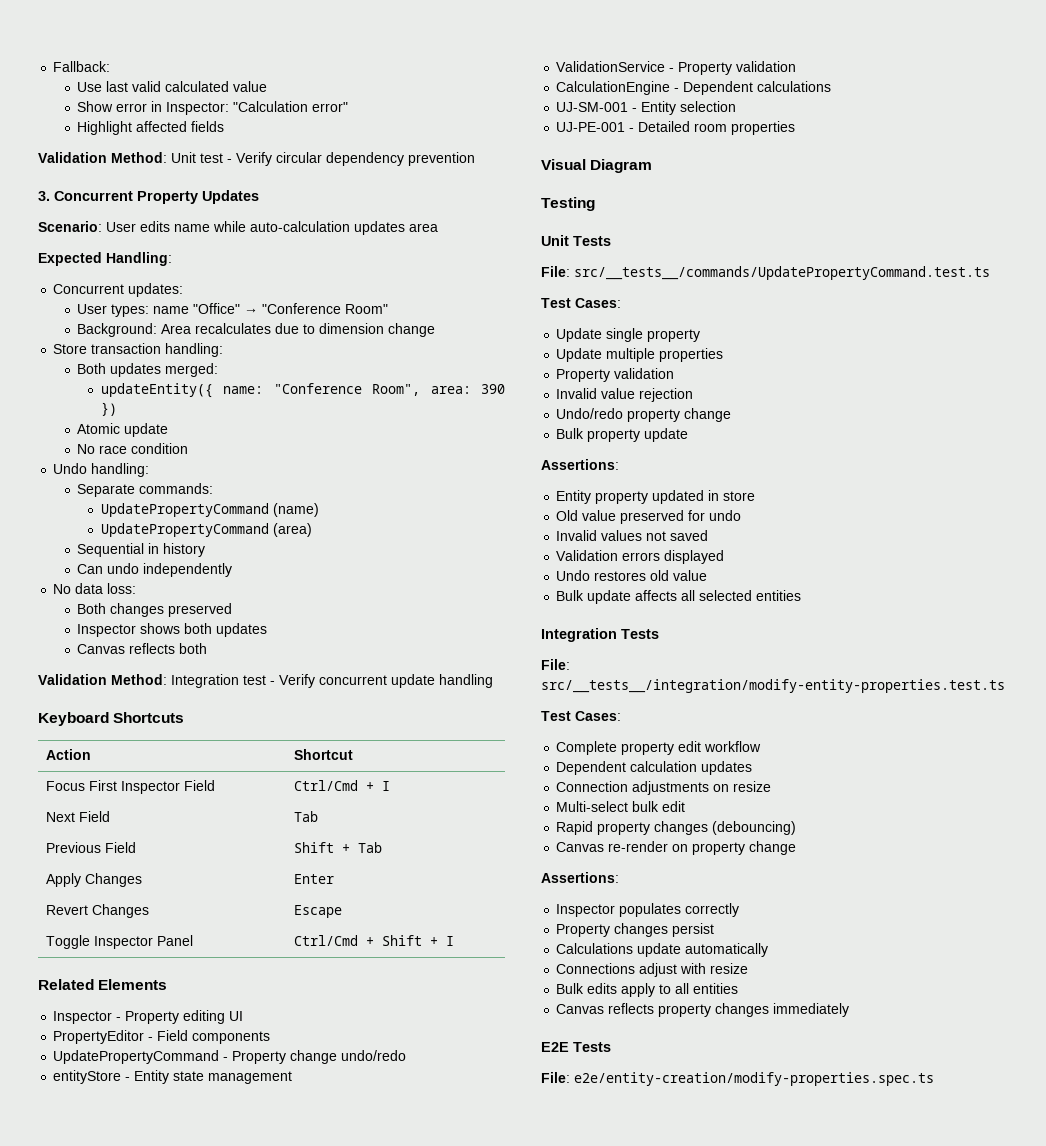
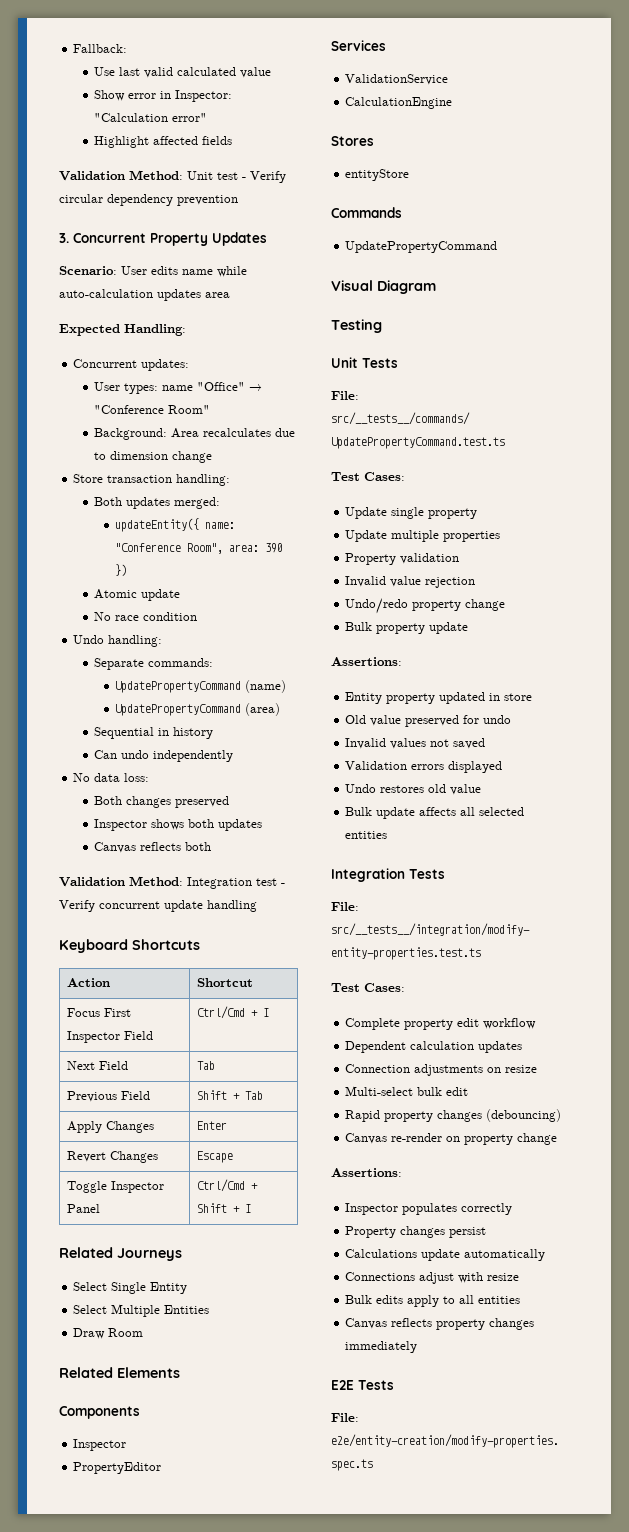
+ Related Journeys
+ Select Single Entity
+ Select Multiple Entities
+ Draw Room
- Inspector - Property editing UI
- PropertyEditor - Field components
- UpdatePropertyCommand - Property change undo/redo
- entityStore - Entity state management
- ValidationService - Property validation
- CalculationEngine - Dependent calculations
- UJ-SM-001 - Entity selection
- UJ-PE-001 - Detailed room properties
+ Components
+ Inspector
+ PropertyEditor
+ Services
+ ValidationService
+ CalculationEngine
+ Stores
+ entityStore
+ Commands
+ UpdatePropertyCommand

